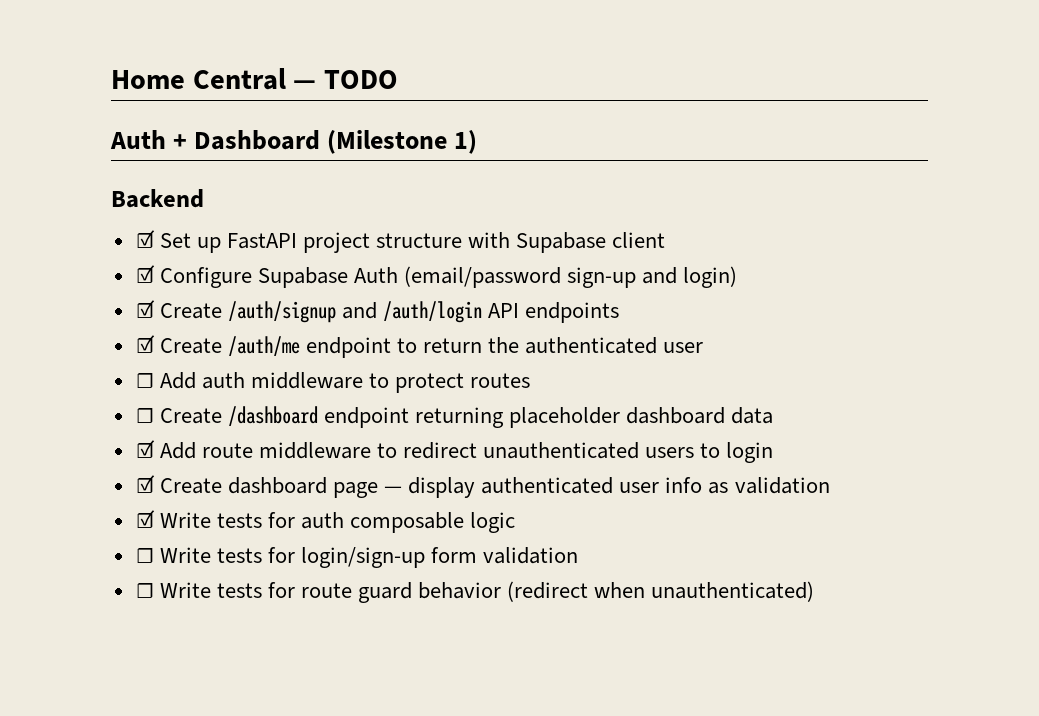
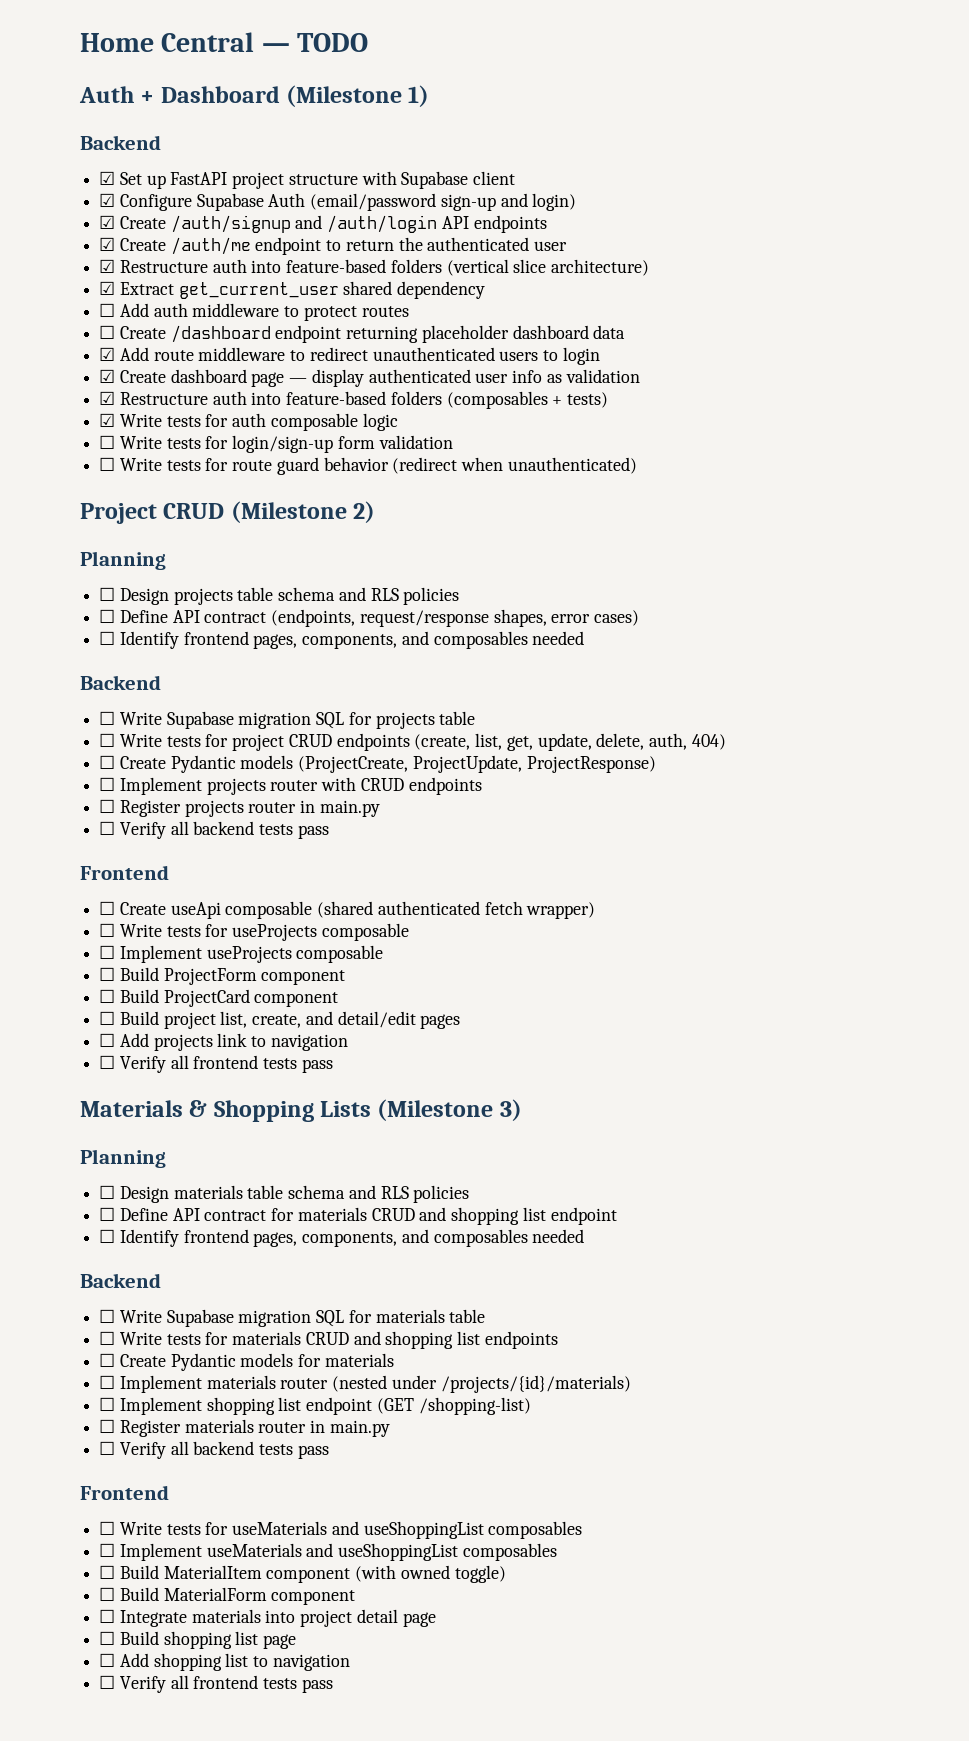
+ ☑ Restructure auth into feature-based folders (vertical slice architecture)
+ ☑ Extract get_current_user shared dependency
+ ☑ Restructure auth into feature-based folders (composables + tests)
+ Project CRUD (Milestone 2)
+ Planning
+ ☐ Design projects table schema and RLS policies
+ ☐ Define API contract (endpoints, request/response shapes, error cases)
+ ☐ Identify frontend pages, components, and composables needed
+ Backend
+ ☐ Write Supabase migration SQL for projects table
+ ☐ Write tests for project CRUD endpoints (create, list, get, update, delete, auth, 404)
+ ☐ Create Pydantic models (ProjectCreate, ProjectUpdate, ProjectResponse)
+ ☐ Implement projects router with CRUD endpoints
+ ☐ Register projects router in main.py
+ ☐ Verify all backend tests pass
+ Frontend
+ ☐ Create useApi composable (shared authenticated fetch wrapper)
+ ☐ Write tests for useProjects composable
+ ☐ Implement useProjects composable
+ ☐ Build ProjectForm component
+ ☐ Build ProjectCard component
+ ☐ Build project list, create, and detail/edit pages
+ ☐ Add projects link to navigation
+ ☐ Verify all frontend tests pass
+ Materials & Shopping Lists (Milestone 3)
+ Planning
+ ☐ Design materials table schema and RLS policies
+ ☐ Define API contract for materials CRUD and shopping list endpoint
+ ☐ Identify frontend pages, components, and composables needed
+ Backend
+ ☐ Write Supabase migration SQL for materials table
+ ☐ Write tests for materials CRUD and shopping list endpoints
+ ☐ Create Pydantic models for materials
+ ☐ Implement materials router (nested under /projects/{id}/materials)
+ ☐ Implement shopping list endpoint (GET /shopping-list)
+ ☐ Register materials router in main.py
+ ☐ Verify all backend tests pass
+ Frontend
+ ☐ Write tests for useMaterials and useShoppingList composables
+ ☐ Implement useMaterials and useShoppingList composables
+ ☐ Build MaterialItem component (with owned toggle)
+ ☐ Build MaterialForm component
+ ☐ Integrate materials into project detail page
+ ☐ Build shopping list page
+ ☐ Add shopping list to navigation
+ ☐ Verify all frontend tests pass

